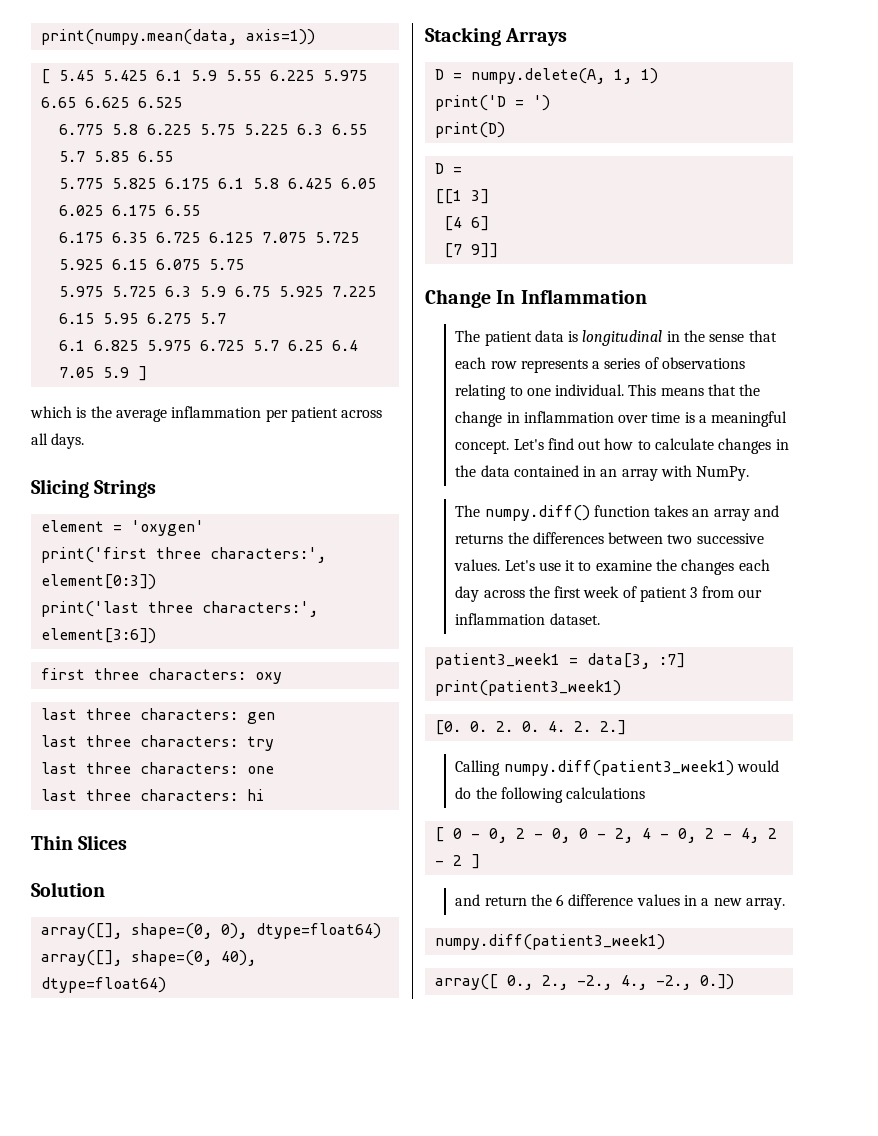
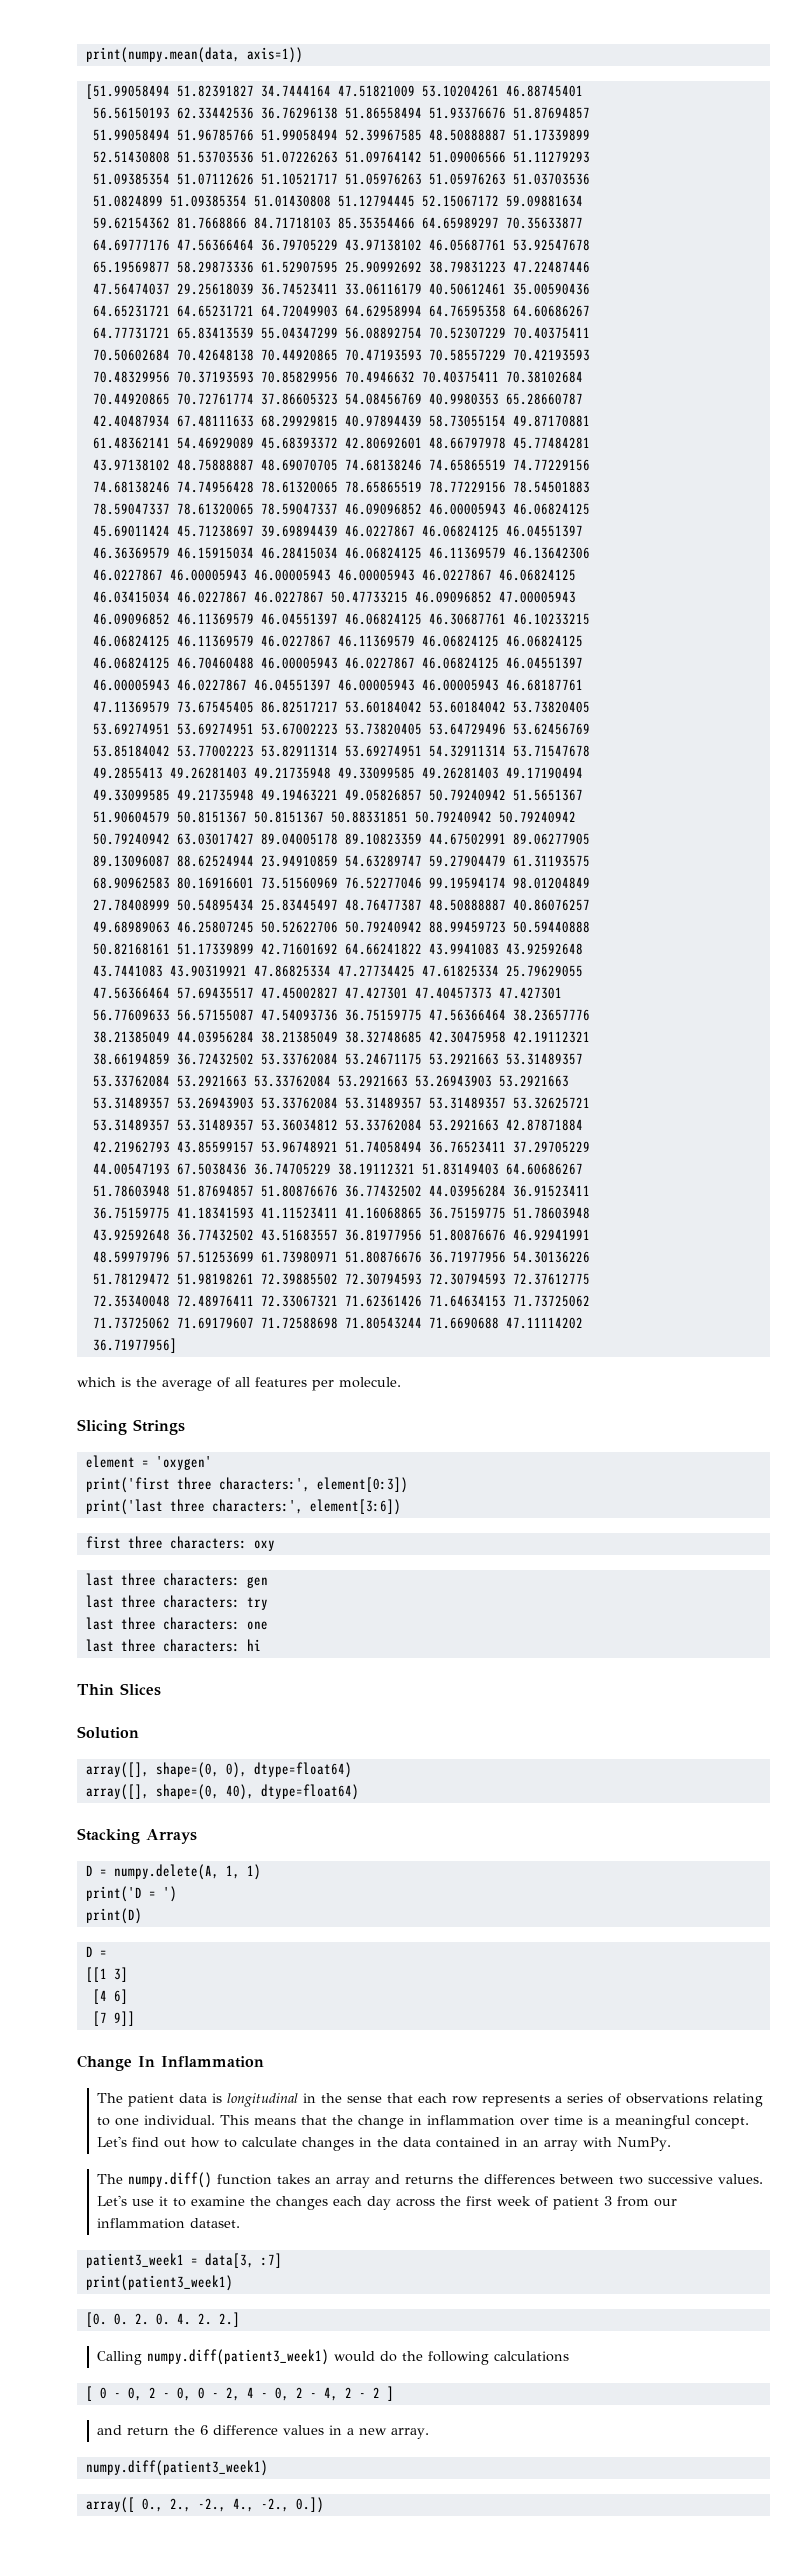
- [ 5.45 5.425 6.1 5.9 5.55 6.225 5.975 6.65 6.625 6.525
- 6.775 5.8 6.225 5.75 5.225 6.3 6.55 5.7 5.85 6.55
- 5.775 5.825 6.175 6.1 5.8 6.425 6.05 6.025 6.175 6.55
- 6.175 6.35 6.725 6.125 7.075 5.725 5.925 6.15 6.075 5.75
- 5.975 5.725 6.3 5.9 6.75 5.925 7.225 6.15 5.95 6.275 5.7
- 6.1 6.825 5.975 6.725 5.7 6.25 6.4 7.05 5.9 ]
- which is the average inflammation per patient across all days.
+ [51.99058494 51.82391827 34.7444164 47.51821009 53.10204261 46.88745401
+ 56.56150193 62.33442536 36.76296138 51.86558494 51.93376676 51.87694857
+ 51.99058494 51.96785766 51.99058494 52.39967585 48.50888887 51.17339899
+ 52.51430808 51.53703536 51.07226263 51.09764142 51.09006566 51.11279293
+ 51.09385354 51.07112626 51.10521717 51.05976263 51.05976263 51.03703536
+ 51.0824899 51.09385354 51.01430808 51.12794445 52.15067172 59.09881634
+ 59.62154362 81.7668866 84.71718103 85.35354466 64.65989297 70.35633877
+ 64.69777176 47.56366464 36.79705229 43.97138102 46.05687761 53.92547678
+ 65.19569877 58.29873336 61.52907595 25.90992692 38.79831223 47.22487446
+ 47.56474037 29.25618039 36.74523411 33.06116179 40.50612461 35.00590436
+ 64.65231721 64.65231721 64.72049903 64.62958994 64.76595358 64.60686267
+ 64.77731721 65.83413539 55.04347299 56.08892754 70.52307229 70.40375411
+ 70.50602684 70.42648138 70.44920865 70.47193593 70.58557229 70.42193593
+ 70.48329956 70.37193593 70.85829956 70.4946632 70.40375411 70.38102684
+ 70.44920865 70.72761774 37.86605323 54.08456769 40.9980353 65.28660787
+ 42.40487934 67.48111633 68.29929815 40.97894439 58.73055154 49.87170881
+ 61.48362141 54.46929089 45.68393372 42.80692601 48.66797978 45.77484281
+ 43.97138102 48.75888887 48.69070705 74.68138246 74.65865519 74.77229156
+ 74.68138246 74.74956428 78.61320065 78.65865519 78.77229156 78.54501883
+ 78.59047337 78.61320065 78.59047337 46.09096852 46.00005943 46.06824125
+ 45.69011424 45.71238697 39.69894439 46.0227867 46.06824125 46.04551397
+ 46.36369579 46.15915034 46.28415034 46.06824125 46.11369579 46.13642306
+ 46.0227867 46.00005943 46.00005943 46.00005943 46.0227867 46.06824125
+ 46.03415034 46.0227867 46.0227867 50.47733215 46.09096852 47.00005943
+ 46.09096852 46.11369579 46.04551397 46.06824125 46.30687761 46.10233215
+ 46.06824125 46.11369579 46.0227867 46.11369579 46.06824125 46.06824125
+ 46.06824125 46.70460488 46.00005943 46.0227867 46.06824125 46.04551397
+ 46.00005943 46.0227867 46.04551397 46.00005943 46.00005943 46.68187761
+ 47.11369579 73.67545405 86.82517217 53.60184042 53.60184042 53.73820405
+ 53.69274951 53.69274951 53.67002223 53.73820405 53.64729496 53.62456769
+ 53.85184042 53.77002223 53.82911314 53.69274951 54.32911314 53.71547678
+ 49.2855413 49.26281403 49.21735948 49.33099585 49.26281403 49.17190494
+ 49.33099585 49.21735948 49.19463221 49.05826857 50.79240942 51.5651367
+ 51.90604579 50.8151367 50.8151367 50.88331851 50.79240942 50.79240942
+ 50.79240942 63.03017427 89.04005178 89.10823359 44.67502991 89.06277905
+ 89.13096087 88.62524944 23.94910859 54.63289747 59.27904479 61.31193575
+ 68.90962583 80.16916601 73.51560969 76.52277046 99.19594174 98.01204849
+ 27.78408999 50.54895434 25.83445497 48.76477387 48.50888887 40.86076257
+ 49.68989063 46.25807245 50.52622706 50.79240942 88.99459723 50.59440888
+ 50.82168161 51.17339899 42.71601692 64.66241822 43.9941083 43.92592648
+ 43.7441083 43.90319921 47.86825334 47.27734425 47.61825334 25.79629055
+ 47.56366464 57.69435517 47.45002827 47.427301 47.40457373 47.427301
+ 56.77609633 56.57155087 47.54093736 36.75159775 47.56366464 38.23657776
+ 38.21385049 44.03956284 38.21385049 38.32748685 42.30475958 42.19112321
+ 38.66194859 36.72432502 53.33762084 53.24671175 53.2921663 53.31489357
+ 53.33762084 53.2921663 53.33762084 53.2921663 53.26943903 53.2921663
+ 53.31489357 53.26943903 53.33762084 53.31489357 53.31489357 53.32625721
+ 53.31489357 53.31489357 53.36034812 53.33762084 53.2921663 42.87871884
+ 42.21962793 43.85599157 53.96748921 51.74058494 36.76523411 37.29705229
+ 44.00547193 67.5038436 36.74705229 38.19112321 51.83149403 64.60686267
+ 51.78603948 51.87694857 51.80876676 36.77432502 44.03956284 36.91523411
+ 36.75159775 41.18341593 41.11523411 41.16068865 36.75159775 51.78603948
+ 43.92592648 36.77432502 43.51683557 36.81977956 51.80876676 46.92941991
+ 48.59979796 57.51253699 61.73980971 51.80876676 36.71977956 54.30136226
+ 51.78129472 51.98198261 72.39885502 72.30794593 72.30794593 72.37612775
+ 72.35340048 72.48976411 72.33067321 71.62361426 71.64634153 71.73725062
+ 71.73725062 71.69179607 71.72588698 71.80543244 71.6690688 47.11114202
+ 36.71977956]
+ which is the average of all features per molecule.

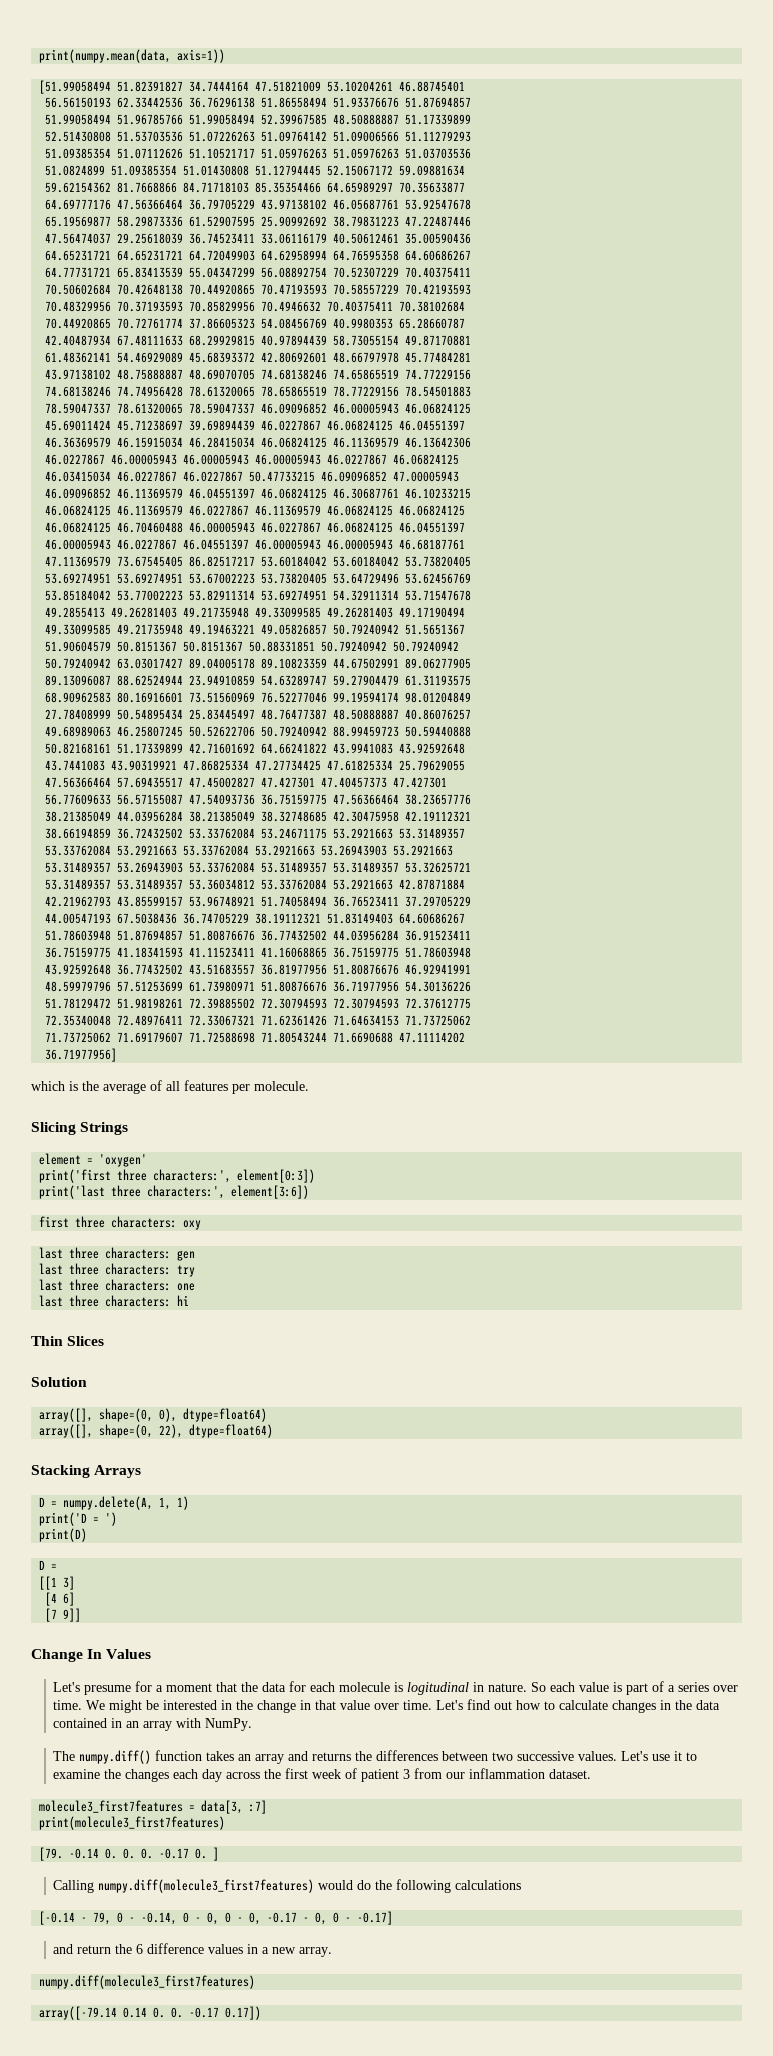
- array([], shape=(0, 40), dtype=float64)
+ array([], shape=(0, 22), dtype=float64)
- Change In Inflammation
- The patient data is longitudinal in the sense that each row represents a series of observations relating to one individual. This means that the change in inflammation over time is a meaningful concept.
+ Change In Values
+ Let's presume for a moment that the data for each molecule is logitudinal in nature. So each value is part of a series over time. We might be interested in the change in that value over time.
- patient3_week1 = data[3, :7]
+ molecule3_first7features = data[3, :7]
- print(patient3_week1)
- [0. 0. 2. 0. 4. 2. 2.]
+ print(molecule3_first7features)
+ [79. -0.14 0. 0. 0. -0.17 0. ]
- Calling numpy.diff(patient3_week1) would do the following calculations
+ Calling numpy.diff(molecule3_first7features) would do the following calculations
- [ 0 - 0, 2 - 0, 0 - 2, 4 - 0, 2 - 4, 2 - 2 ]
+ [-0.14 - 79, 0 - -0.14, 0 - 0, 0 - 0, -0.17 - 0, 0 - -0.17]
  and return the 6 difference values in a new array.
- numpy.diff(patient3_week1)
- array([ 0., 2., -2., 4., -2., 0.])
+ numpy.diff(molecule3_first7features)
+ array([-79.14 0.14 0. 0. -0.17 0.17])

